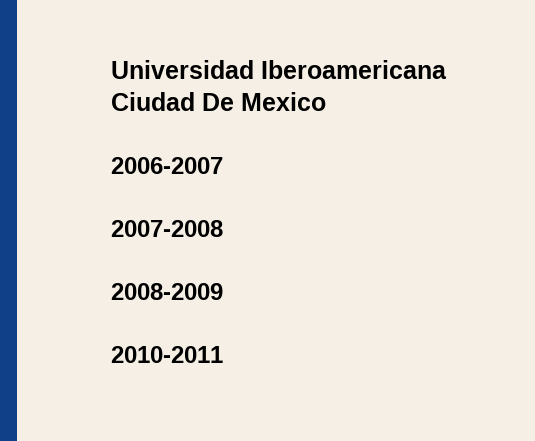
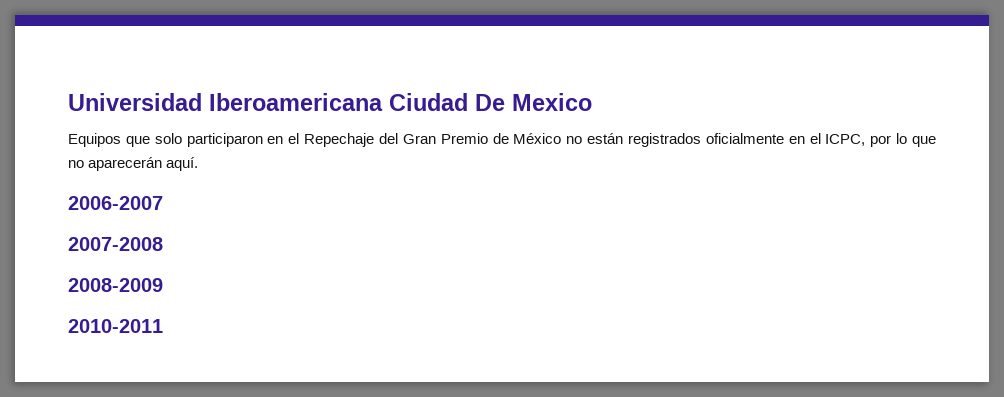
+ Equipos que solo participaron en el Repechaje del Gran Premio de México no están registrados oficialmente en el ICPC, por lo que no aparecerán aquí.

